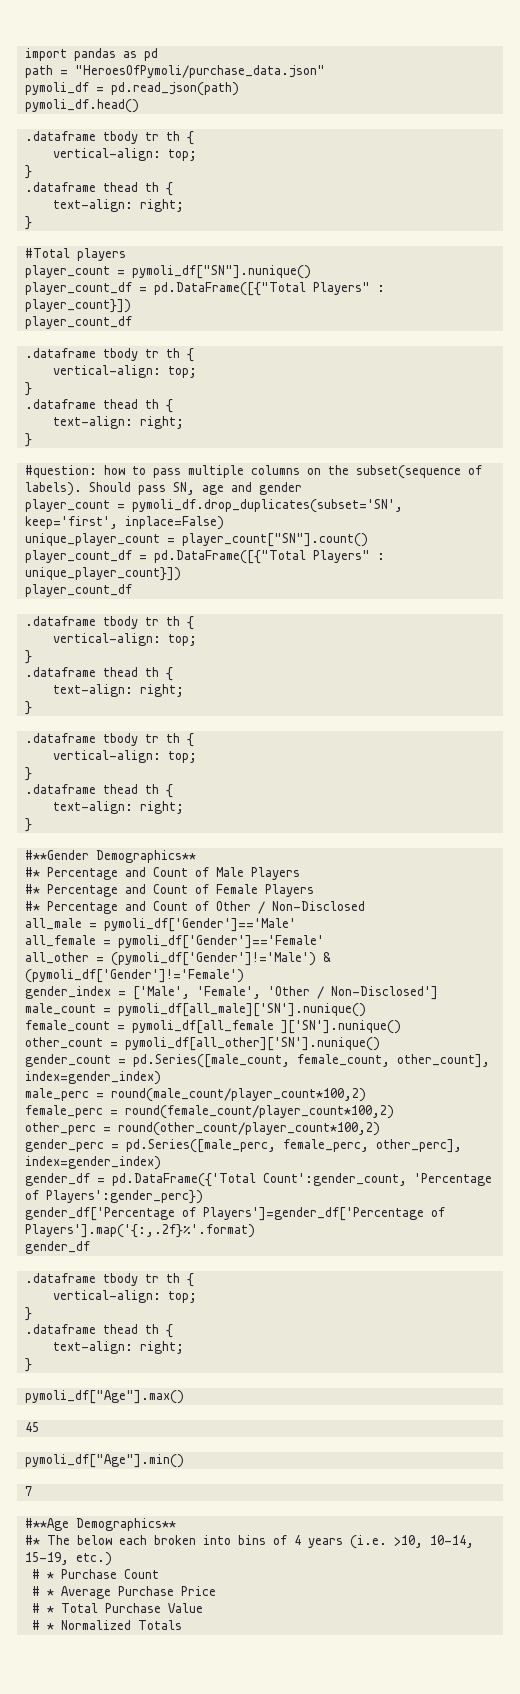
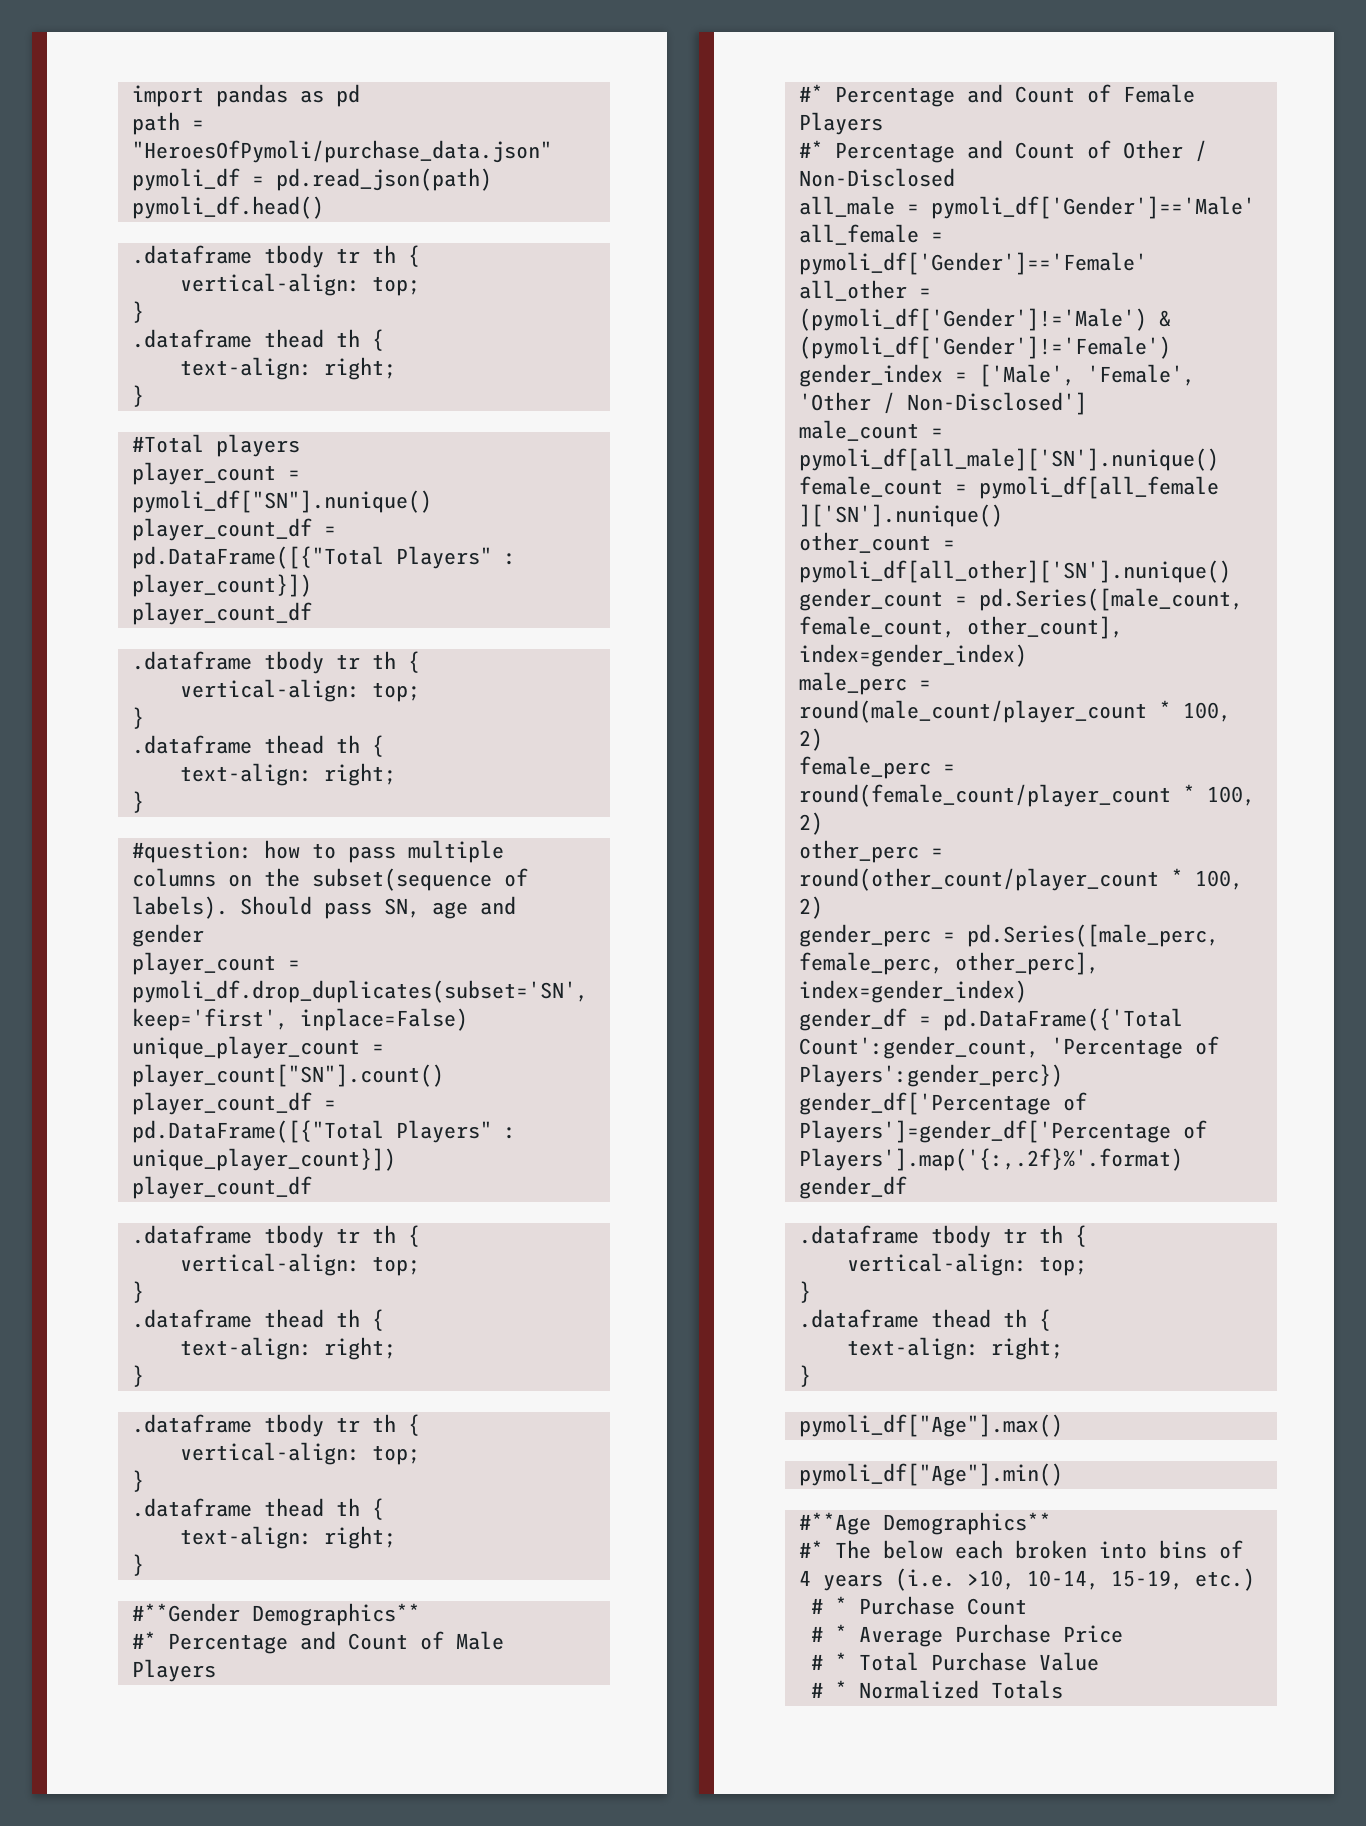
- male_perc = round(male_count/player_count*100,2)
- female_perc = round(female_count/player_count*100,2)
- other_perc = round(other_count/player_count*100,2)
+ male_perc = round(male_count/player_count * 100, 2)
+ female_perc = round(female_count/player_count * 100, 2)
+ other_perc = round(other_count/player_count * 100, 2)
- 45
- 7

